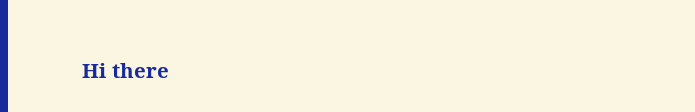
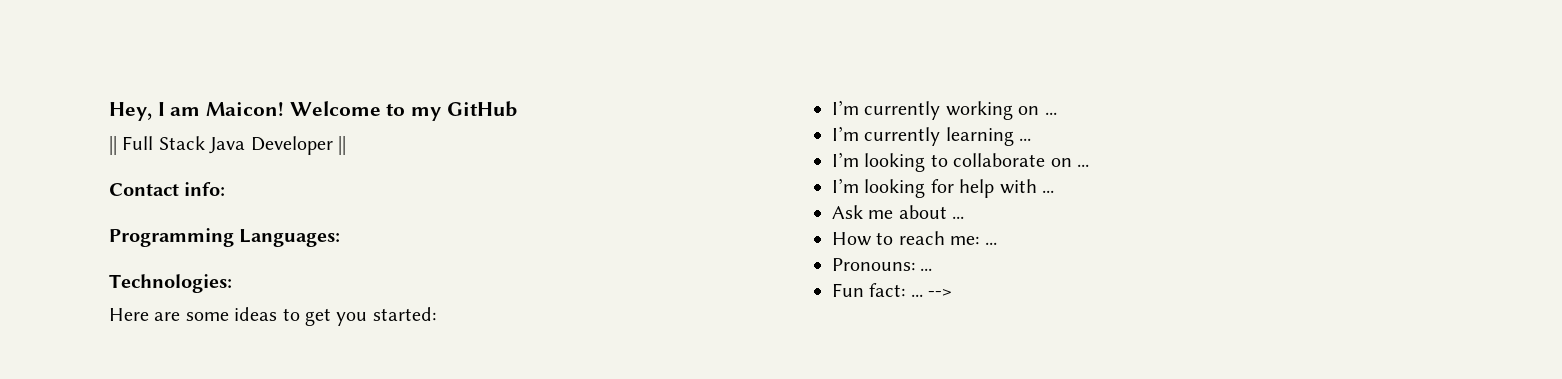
- Hi there
+ Hey, I am Maicon! Welcome to my GitHub
+ || Full Stack Java Developer ||
+ Contact info:
+ Programming Languages:
+ Technologies:
+ Here are some ideas to get you started:
+ I’m currently working on ...
+ I’m currently learning ...
+ I’m looking to collaborate on ...
+ I’m looking for help with ...
+ Ask me about ...
+ How to reach me: ...
+ Pronouns: ...
+ Fun fact: ... -->

